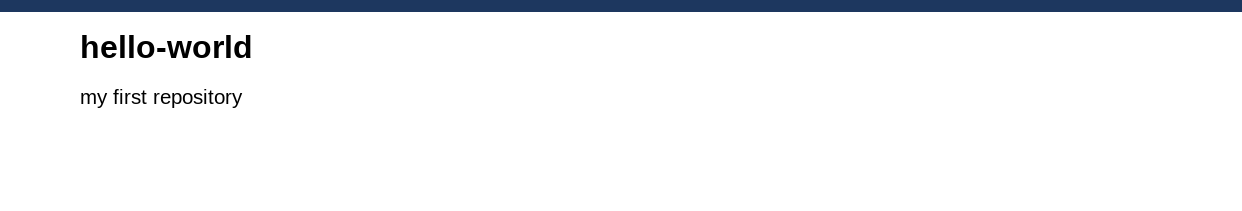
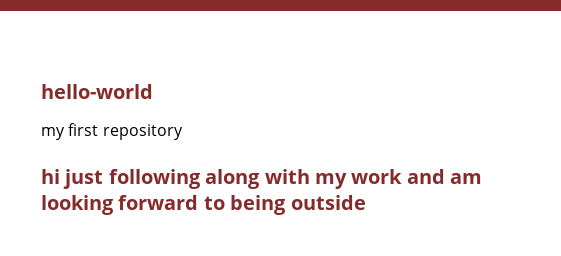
+ hi just following along with my work and am looking forward to being outside

